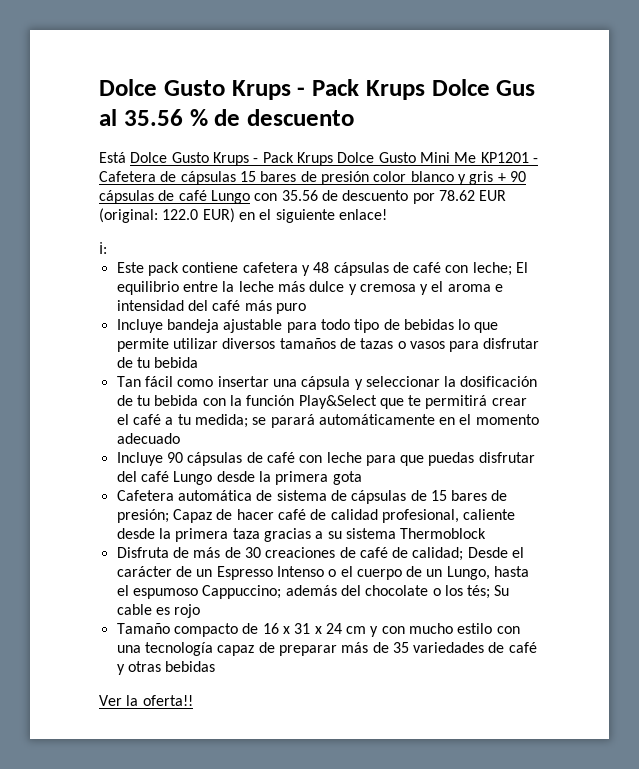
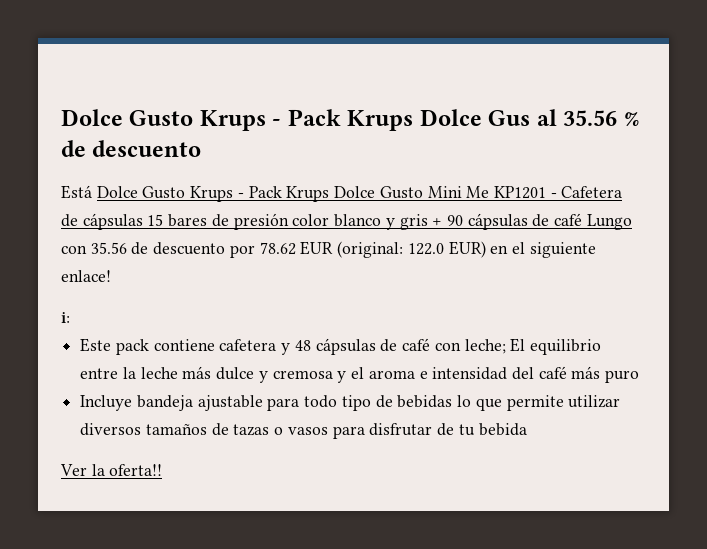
- Tan fácil como insertar una cápsula y seleccionar la dosificación de tu bebida con la función Play&Select que te permitirá crear el café a tu medida; se parará automáticamente en el momento adecuado
- Incluye 90 cápsulas de café con leche para que puedas disfrutar del café Lungo desde la primera gota
- Cafetera automática de sistema de cápsulas de 15 bares de presión; Capaz de hacer café de calidad profesional, caliente desde la primera taza gracias a su sistema Thermoblock
- Disfruta de más de 30 creaciones de café de calidad; Desde el carácter de un Espresso Intenso o el cuerpo de un Lungo, hasta el espumoso Cappuccino; además del chocolate o los tés; Su cable es rojo
- Tamaño compacto de 16 x 31 x 24 cm y con mucho estilo con una tecnología capaz de preparar más de 35 variedades de café y otras bebidas

